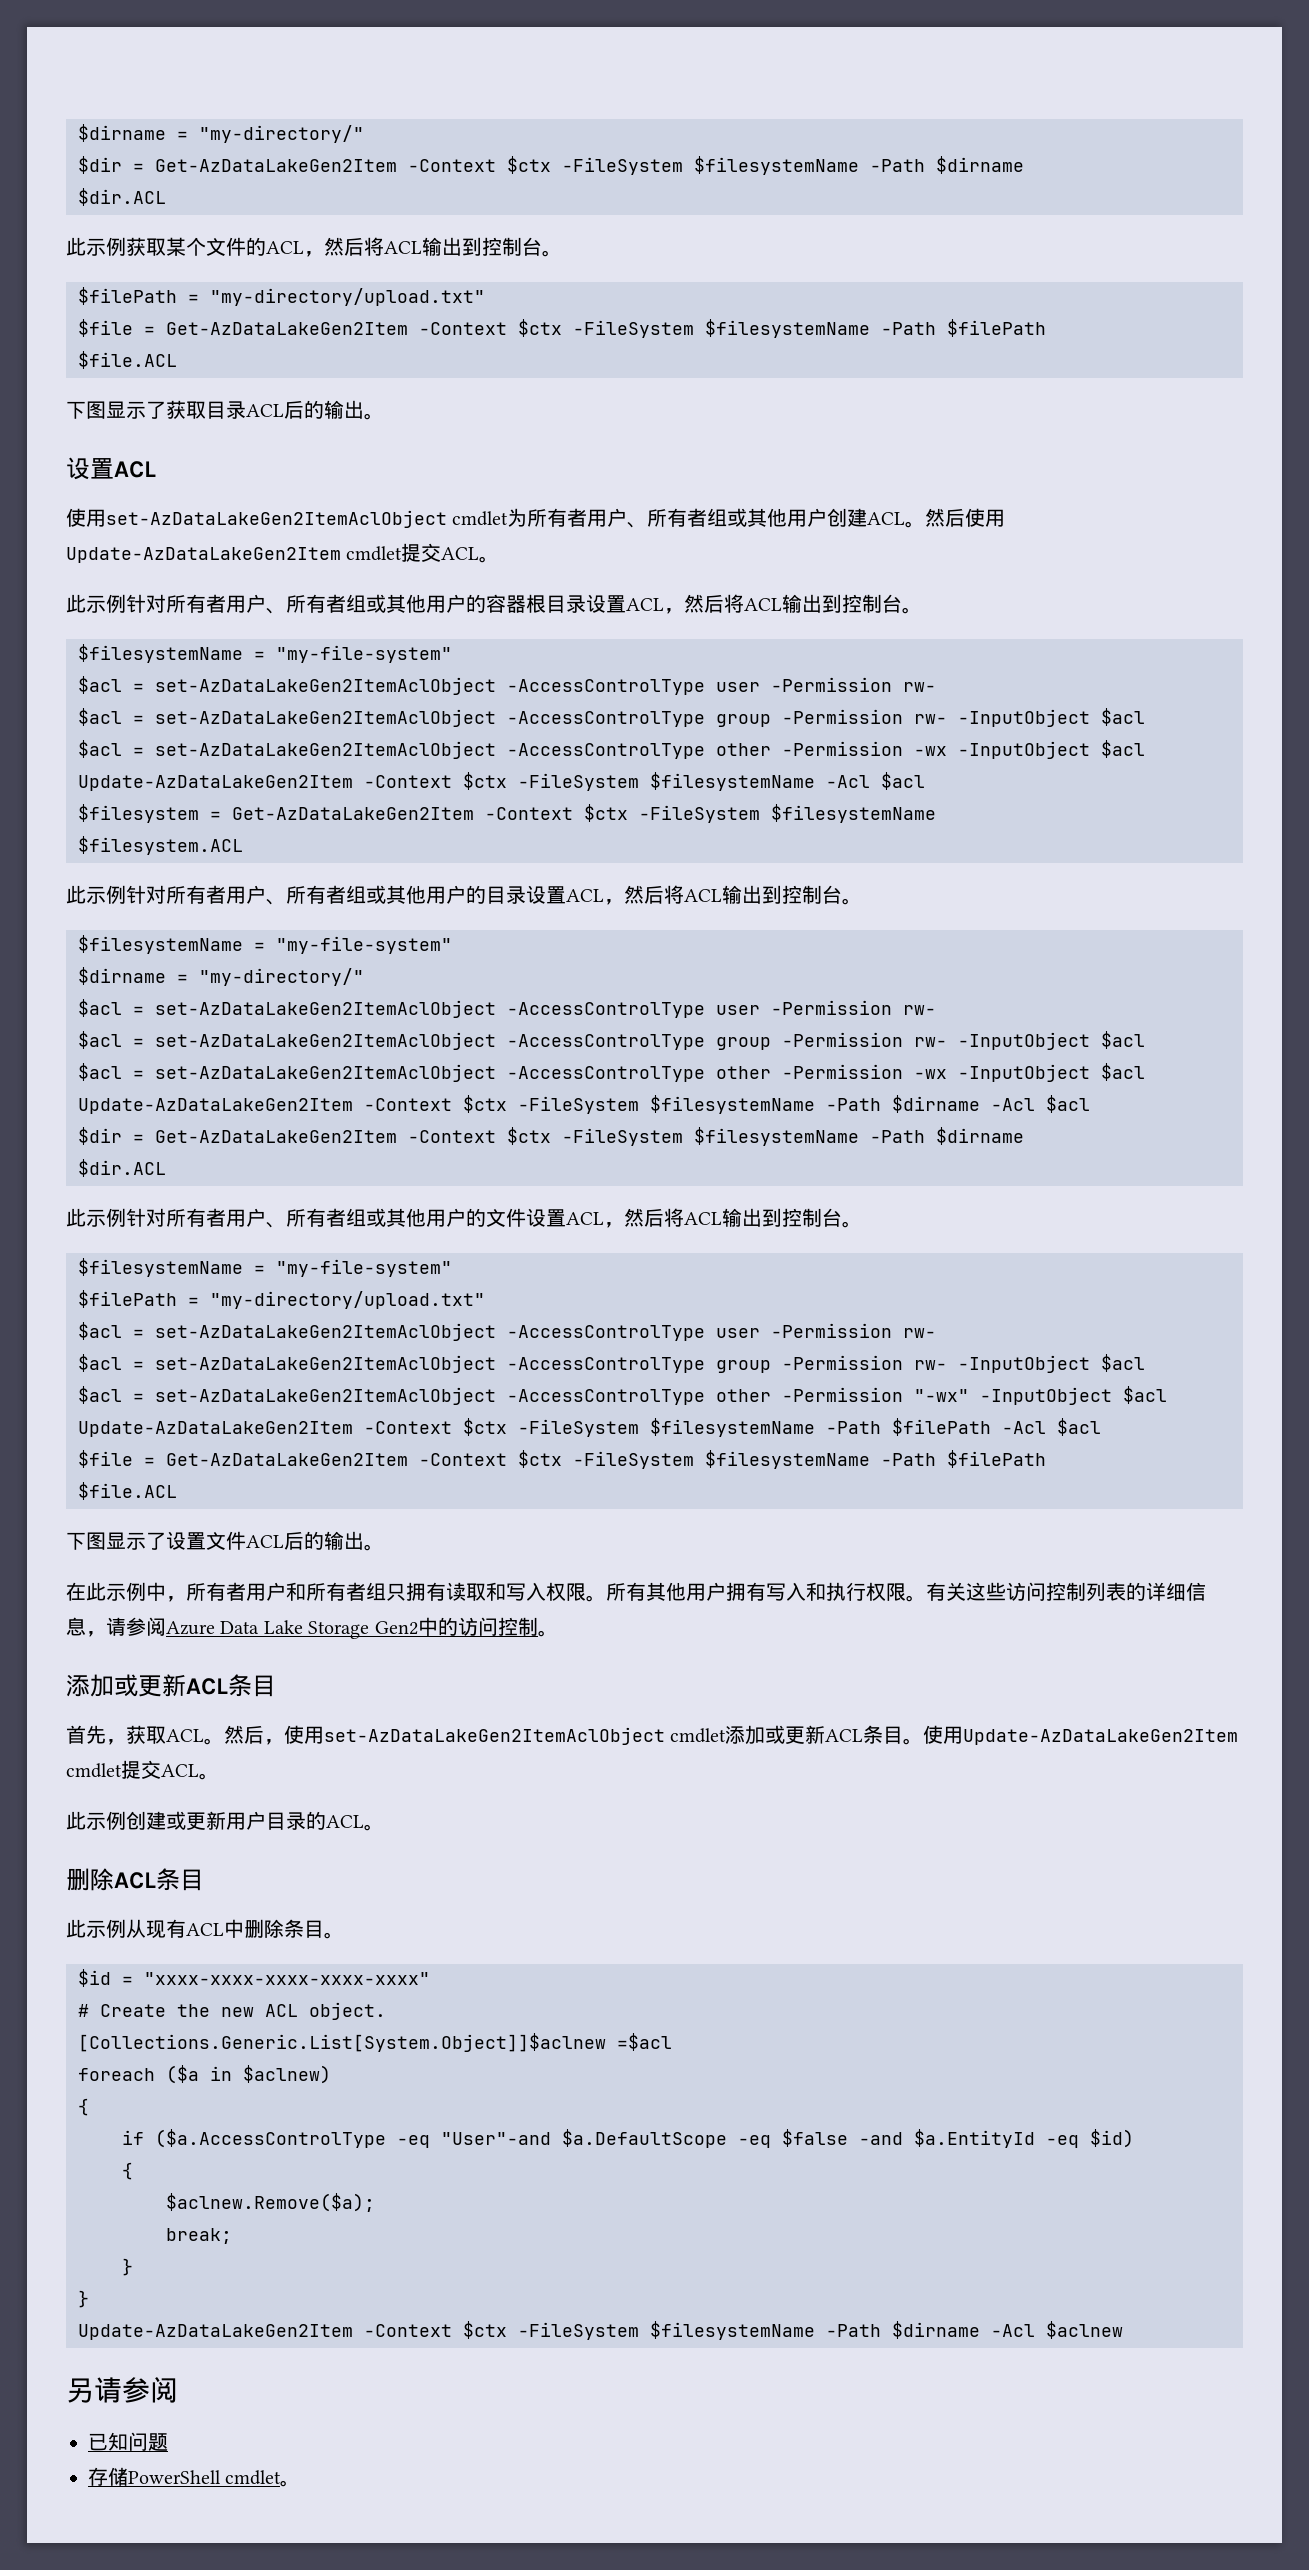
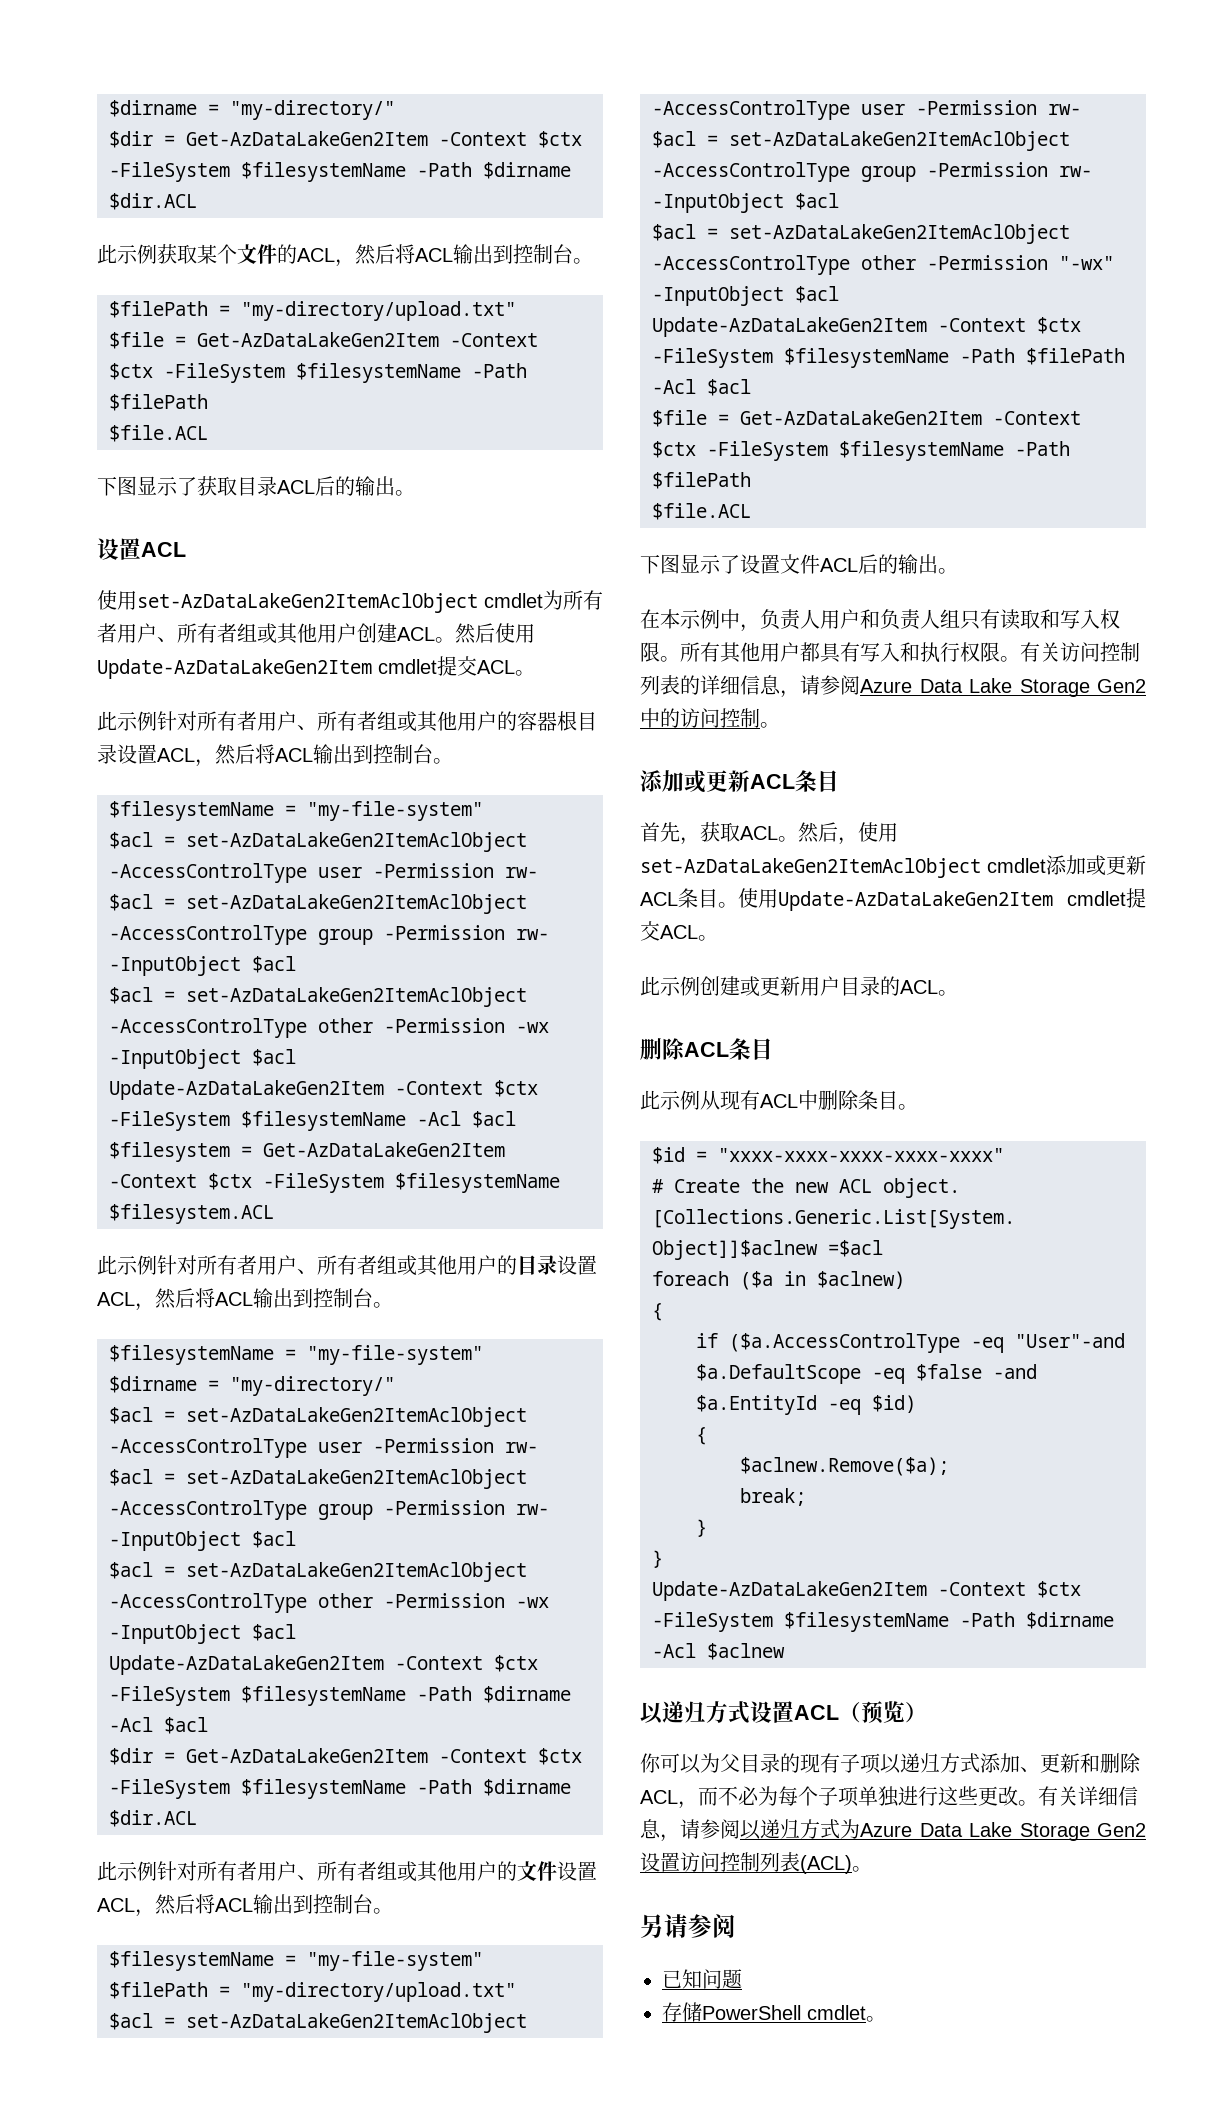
- 在此示例中，所有者用户和所有者组只拥有读取和写入权限。
+ 在本示例中，负责人用户和负责人组只有读取和写入权限。
- 所有其他用户拥有写入和执行权限。
+ 所有其他用户都具有写入和执行权限。
- 有关这些访问控制列表的详细信息，请参阅Azure Data Lake Storage Gen2中的访问控制。
+ 有关访问控制列表的详细信息，请参阅Azure Data Lake Storage Gen2中的访问控制。
+ 以递归方式设置ACL（预览）
+ 你可以为父目录的现有子项以递归方式添加、更新和删除ACL，而不必为每个子项单独进行这些更改。有关详细信息，请参阅以递归方式为Azure Data Lake Storage Gen2设置访问控制列表(ACL)。

